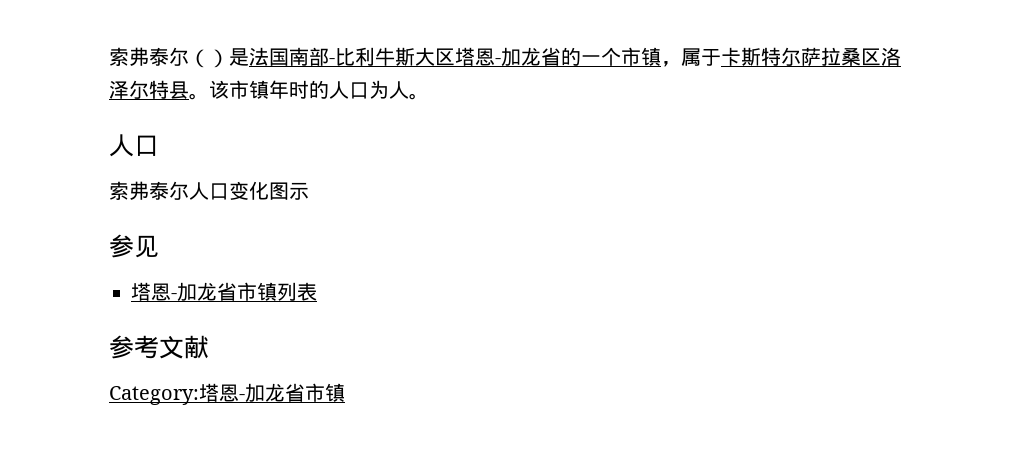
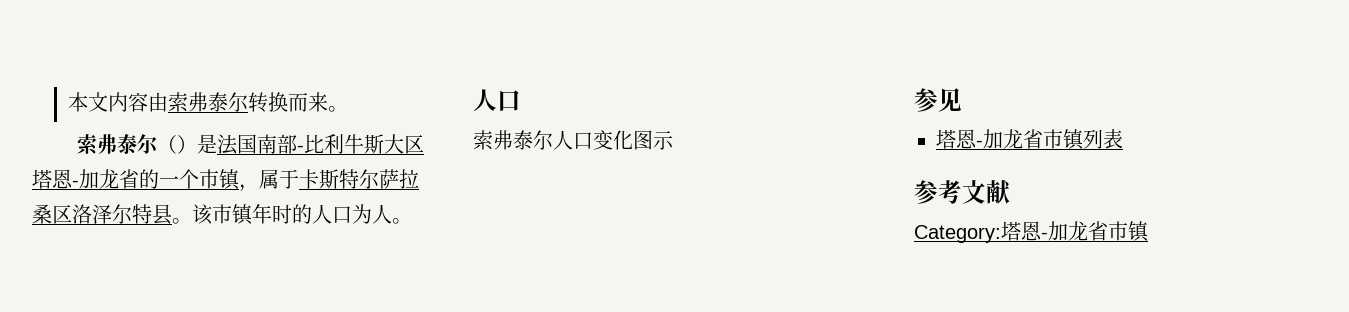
+ 本文内容由索弗泰尔转换而来。

